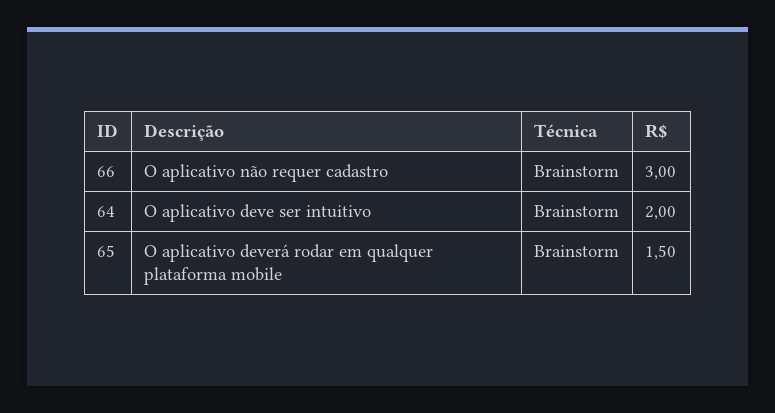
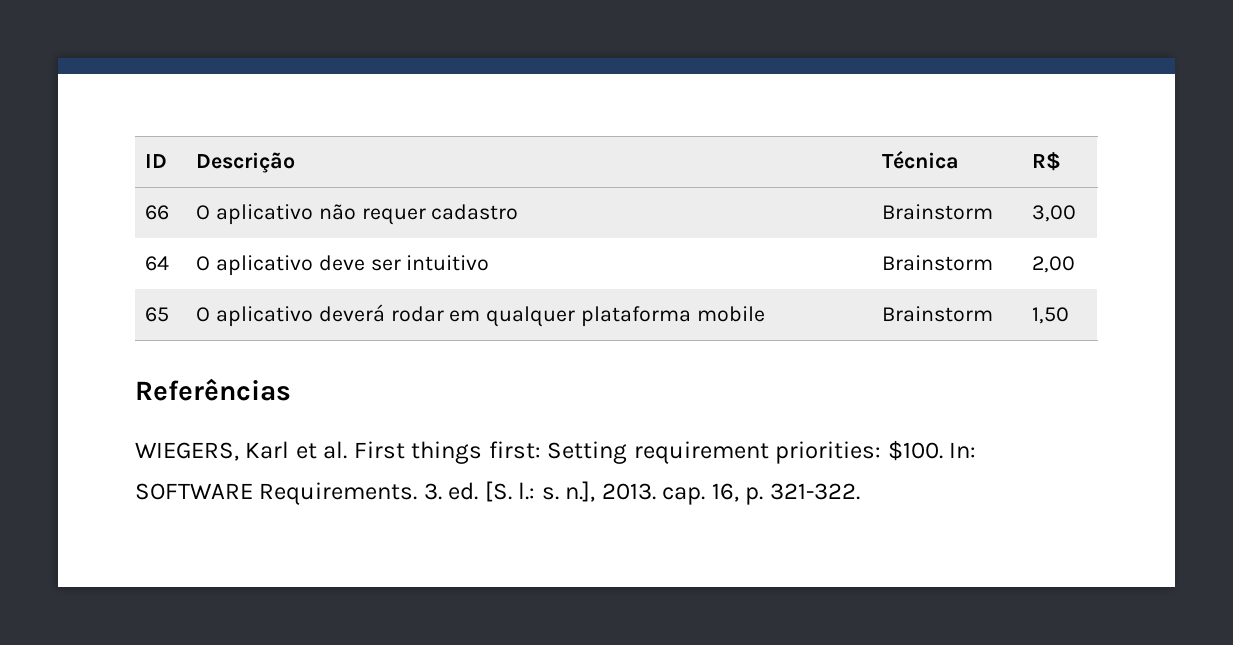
+ Referências
+ WIEGERS, Karl et al. First things first: Setting requirement priorities: $100. In: SOFTWARE Requirements. 3. ed. [S. l.: s. n.], 2013. cap. 16, p. 321-322.

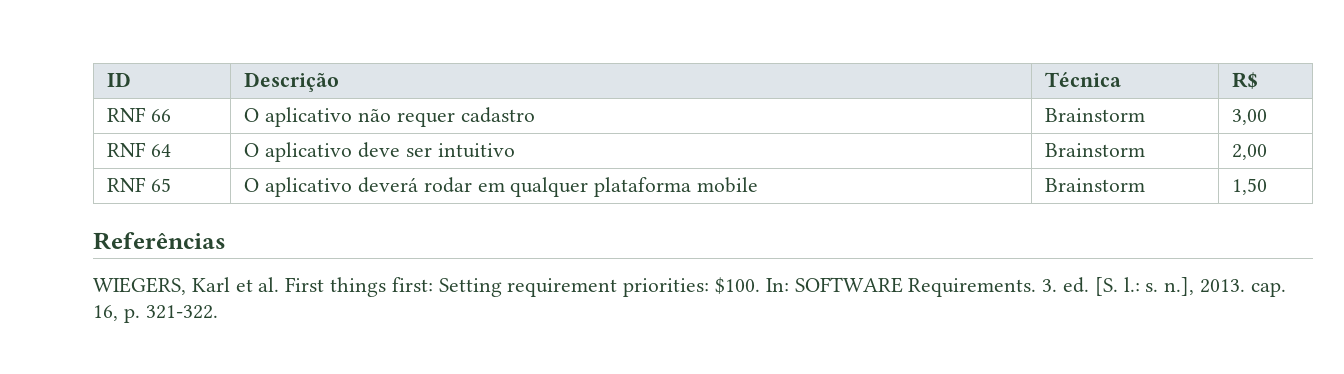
- 66 | O aplicativo não requer cadastro | Brainstorm | 3,00
+ RNF 66 | O aplicativo não requer cadastro | Brainstorm | 3,00
- 64 | O aplicativo deve ser intuitivo | Brainstorm | 2,00
+ RNF 64 | O aplicativo deve ser intuitivo | Brainstorm | 2,00
- 65 | O aplicativo deverá rodar em qualquer plataforma mobile | Brainstorm | 1,50
+ RNF 65 | O aplicativo deverá rodar em qualquer plataforma mobile | Brainstorm | 1,50

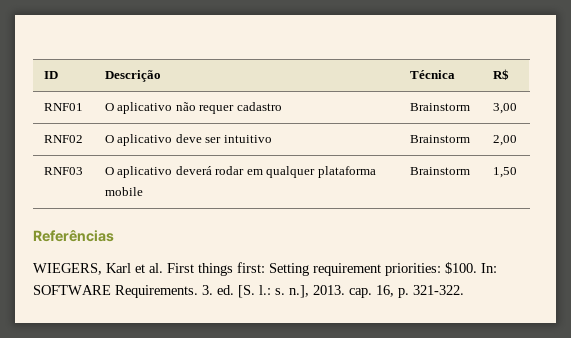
- RNF 66 | O aplicativo não requer cadastro | Brainstorm | 3,00
+ RNF01 | O aplicativo não requer cadastro | Brainstorm | 3,00
- RNF 64 | O aplicativo deve ser intuitivo | Brainstorm | 2,00
+ RNF02 | O aplicativo deve ser intuitivo | Brainstorm | 2,00
- RNF 65 | O aplicativo deverá rodar em qualquer plataforma mobile | Brainstorm | 1,50
+ RNF03 | O aplicativo deverá rodar em qualquer plataforma mobile | Brainstorm | 1,50

